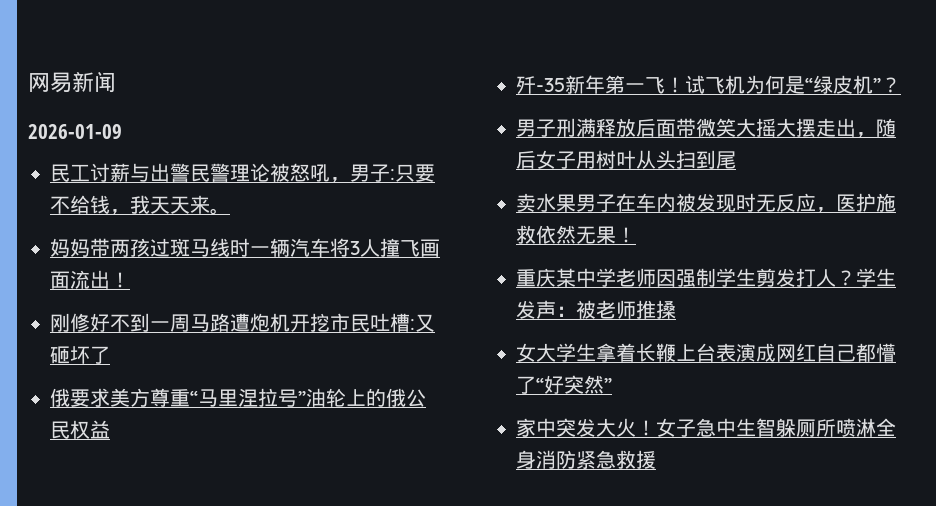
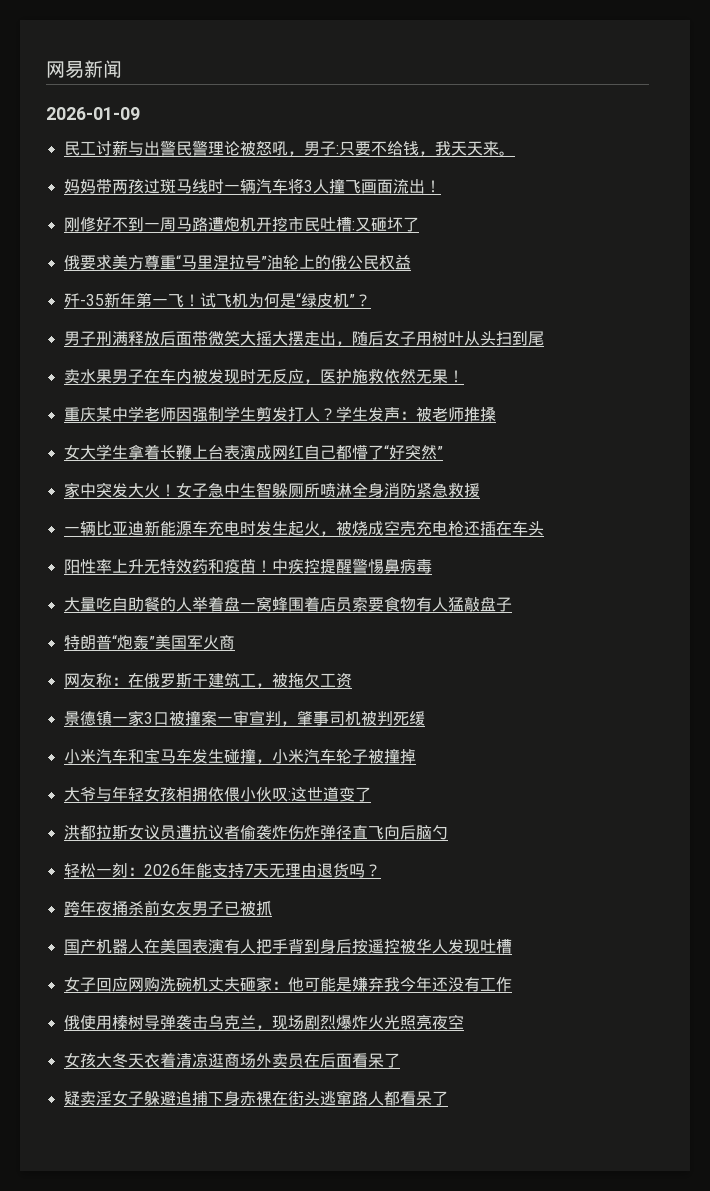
+ 一辆比亚迪新能源车充电时发生起火，被烧成空壳充电枪还插在车头
+ 阳性率上升无特效药和疫苗！中疾控提醒警惕鼻病毒
+ 大量吃自助餐的人举着盘一窝蜂围着店员索要食物有人猛敲盘子
+ 特朗普“炮轰”美国军火商
+ 网友称：在俄罗斯干建筑工，被拖欠工资
+ 景德镇一家3口被撞案一审宣判，肇事司机被判死缓
+ 小米汽车和宝马车发生碰撞，小米汽车轮子被撞掉
+ 大爷与年轻女孩相拥依偎小伙叹:这世道变了
+ 洪都拉斯女议员遭抗议者偷袭炸伤炸弹径直飞向后脑勺
+ 轻松一刻：2026年能支持7天无理由退货吗？
+ 跨年夜捅杀前女友男子已被抓
+ 国产机器人在美国表演有人把手背到身后按遥控被华人发现吐槽
+ 女子回应网购洗碗机丈夫砸家：他可能是嫌弃我今年还没有工作
+ 俄使用榛树导弹袭击乌克兰，现场剧烈爆炸火光照亮夜空
+ 女孩大冬天衣着清凉逛商场外卖员在后面看呆了
+ 疑卖淫女子躲避追捕下身赤裸在街头逃窜路人都看呆了

